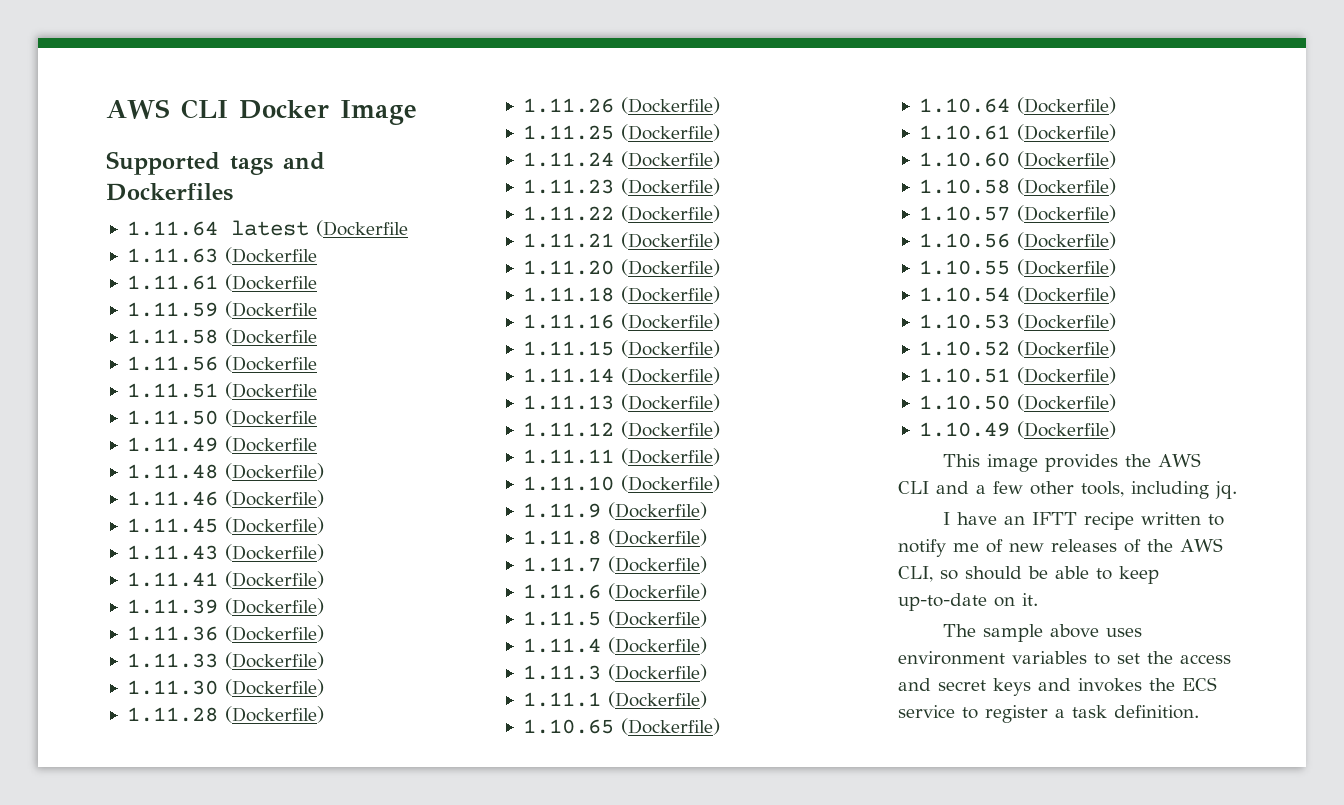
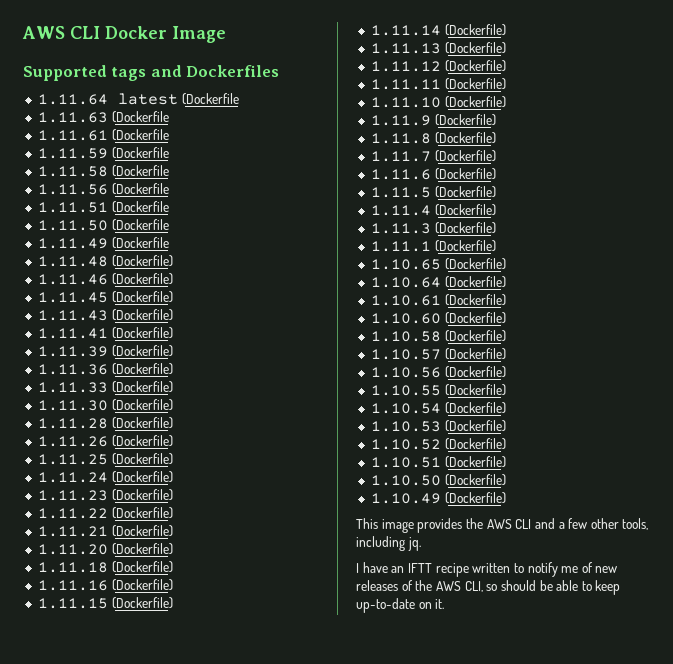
- The sample above uses environment variables to set the access and secret keys and invokes the ECS service to register a task definition.

